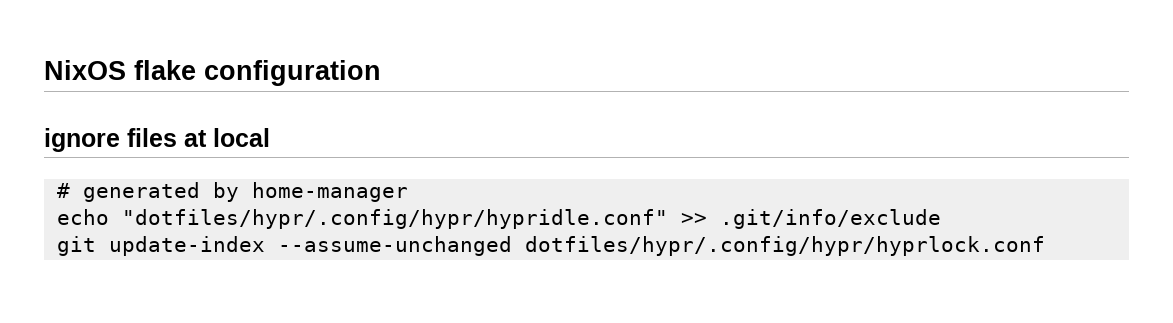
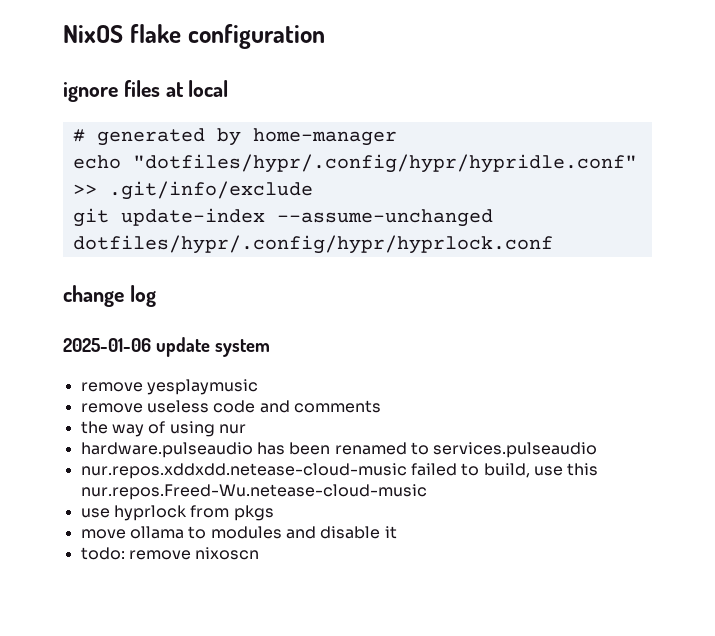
+ change log
+ 2025-01-06 update system
+ remove yesplaymusic
+ remove useless code and comments
+ the way of using nur
+ hardware.pulseaudio has been renamed to services.pulseaudio
+ nur.repos.xddxdd.netease-cloud-music failed to build, use this nur.repos.Freed-Wu.netease-cloud-music
+ use hyprlock from pkgs
+ move ollama to modules and disable it
+ todo: remove nixoscn

